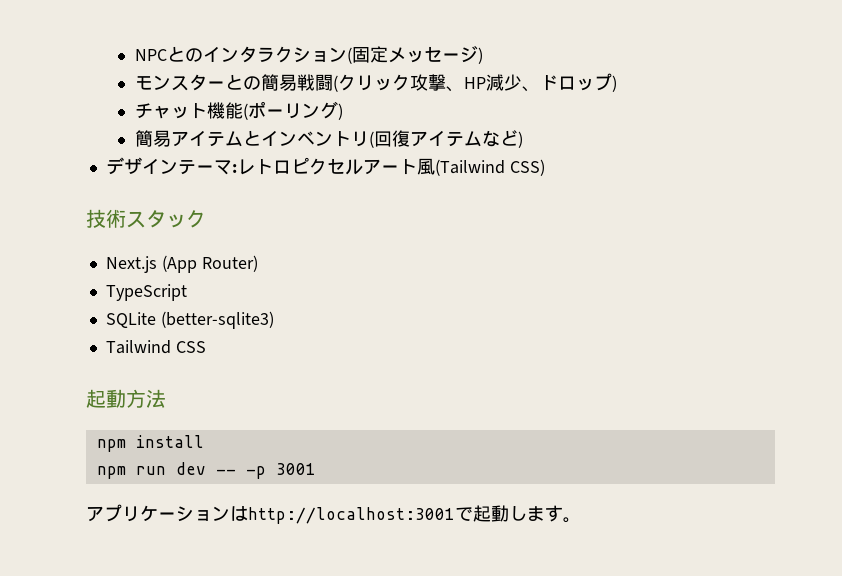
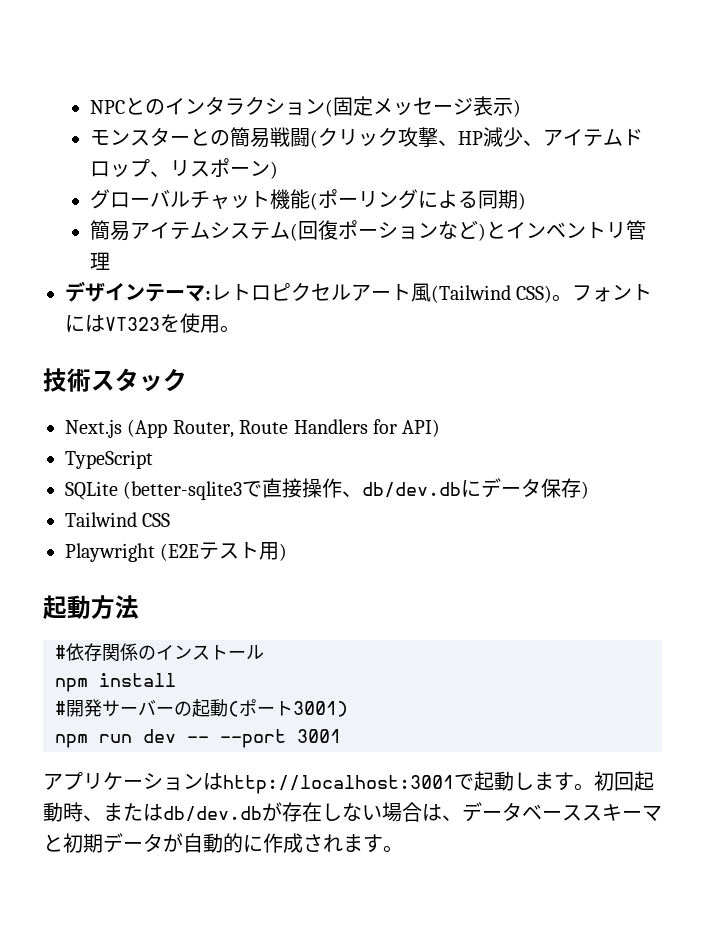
- NPCとのインタラクション(固定メッセージ)
+ NPCとのインタラクション(固定メッセージ表示)
- モンスターとの簡易戦闘(クリック攻撃、HP減少、ドロップ)
- チャット機能(ポーリング)
+ モンスターとの簡易戦闘(クリック攻撃、HP減少、アイテムドロップ、リスポーン)
+ グローバルチャット機能(ポーリングによる同期)
- 簡易アイテムとインベントリ(回復アイテムなど)
+ 簡易アイテムシステム(回復ポーションなど)とインベントリ管理
- デザインテーマ:レトロピクセルアート風(Tailwind CSS)
+ デザインテーマ:レトロピクセルアート風(Tailwind CSS)。フォントにはVT323を使用。
- Next.js (App Router)
+ Next.js (App Router, Route Handlers for API)
  TypeScript
- SQLite (better-sqlite3)
+ SQLite (better-sqlite3で直接操作、db/dev.dbにデータ保存)
  Tailwind CSS
+ Playwright (E2Eテスト用)
  起動方法
+ #依存関係のインストール
  npm install
+ #開発サーバーの起動(ポート3001)
- npm run dev -- -p 3001
+ npm run dev -- --port 3001
+ 初回起動時、またはdb/dev.dbが存在しない場合は、データベーススキーマと初期データが自動的に作成されます。

